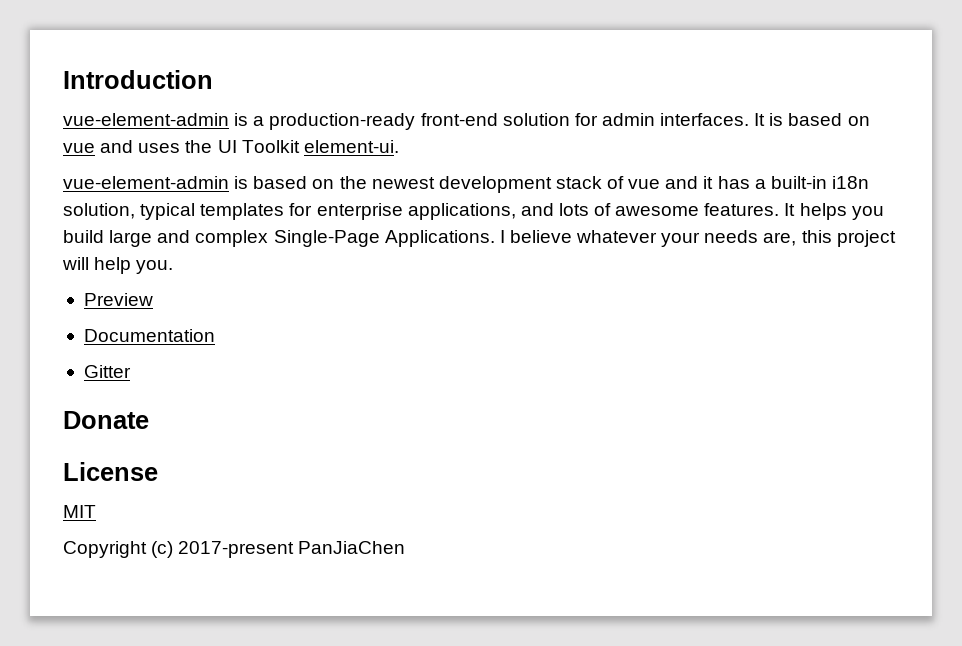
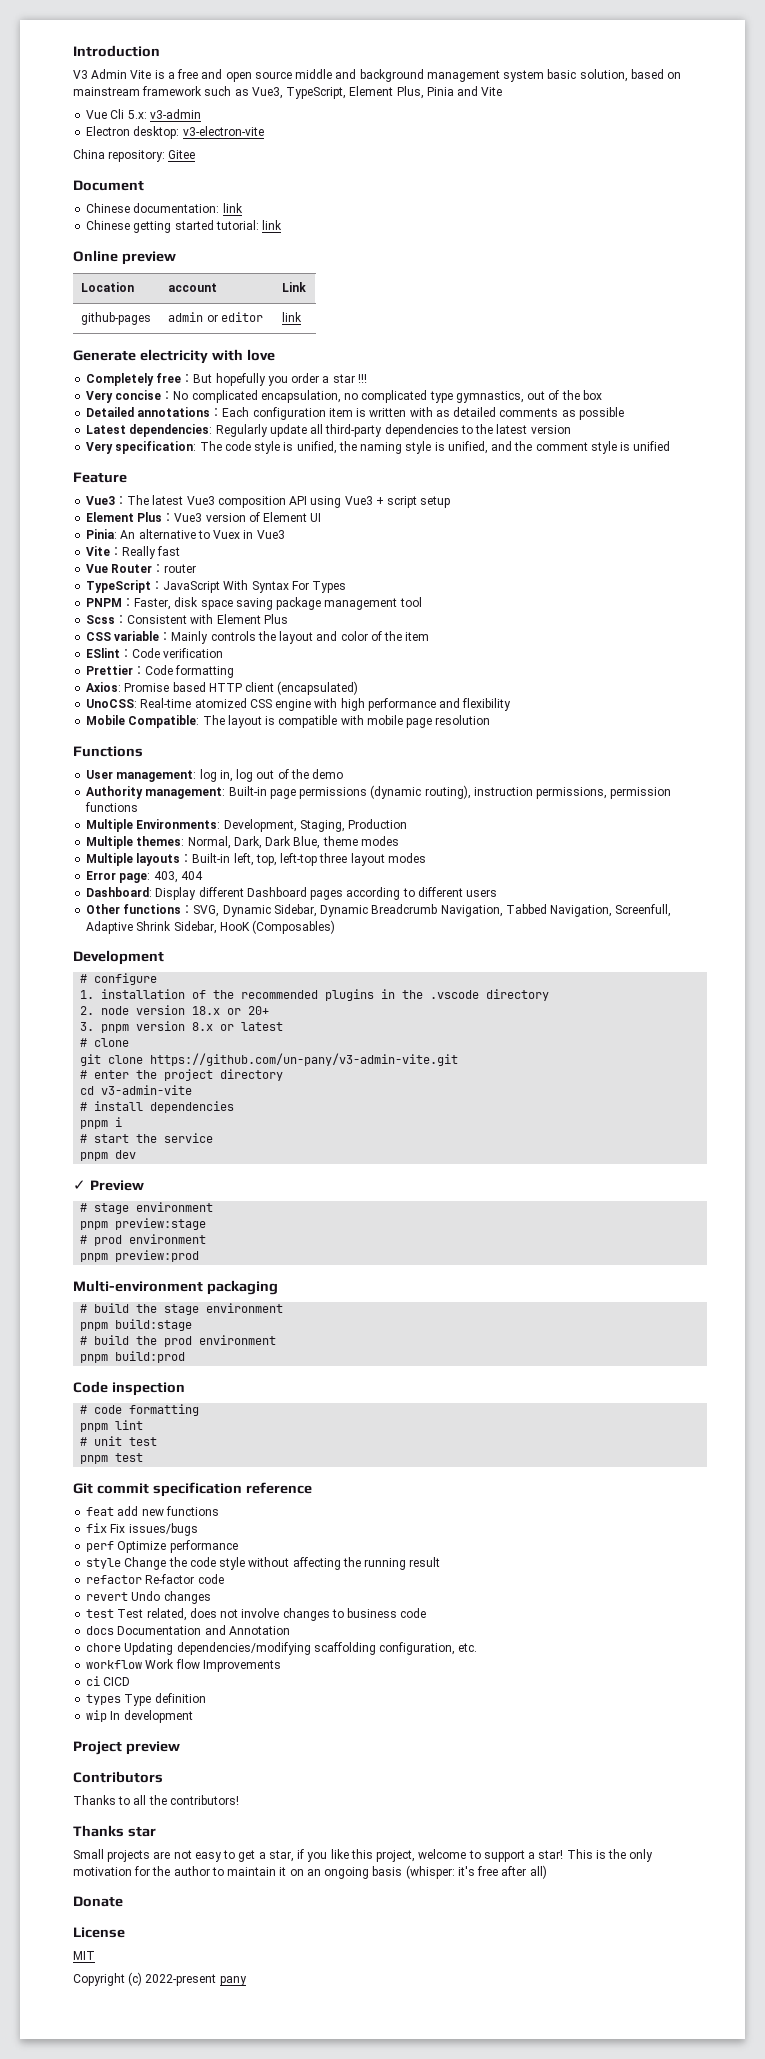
- vue-element-admin is a production-ready front-end solution for admin interfaces. It is based on vue and uses the UI Toolkit element-ui.
- vue-element-admin is based on the newest development stack of vue and it has a built-in i18n solution, typical templates for enterprise applications, and lots of awesome features. It helps you build large and complex Single-Page Applications. I believe whatever your needs are, this project will help you.
- Preview
- Documentation
- Gitter
+ V3 Admin Vite is a free and open source middle and background management system basic solution, based on mainstream framework such as Vue3, TypeScript, Element Plus, Pinia and Vite
+ Vue Cli 5.x: v3-admin
+ Electron desktop: v3-electron-vite
+ China repository: Gitee
+ Document
+ Chinese documentation: link
+ Chinese getting started tutorial: link
+ Online preview
+ Location | account | Link
+ github-pages | admin or editor | link
+ Generate electricity with love
+ Completely free：But hopefully you order a star !!!
+ Very concise：No complicated encapsulation, no complicated type gymnastics, out of the box
+ Detailed annotations：Each configuration item is written with as detailed comments as possible
+ Latest dependencies: Regularly update all third-party dependencies to the latest version
+ Very specification: The code style is unified, the naming style is unified, and the comment style is unified
+ Feature
+ Vue3：The latest Vue3 composition API using Vue3 + script setup
+ Element Plus：Vue3 version of Element UI
+ Pinia: An alternative to Vuex in Vue3
+ Vite：Really fast
+ Vue Router：router
+ TypeScript：JavaScript With Syntax For Types
+ PNPM：Faster, disk space saving package management tool
+ Scss：Consistent with Element Plus
+ CSS variable：Mainly controls the layout and color of the item
+ ESlint：Code verification
+ Prettier：Code formatting
+ Axios: Promise based HTTP client (encapsulated)
+ UnoCSS: Real-time atomized CSS engine with high performance and flexibility
+ Mobile Compatible: The layout is compatible with mobile page resolution
+ Functions
+ User management: log in, log out of the demo
+ Authority management: Built-in page permissions (dynamic routing), instruction permissions, permission functions
+ Multiple Environments: Development, Staging, Production
+ Multiple themes: Normal, Dark, Dark Blue, theme modes
+ Multiple layouts：Built-in left, top, left-top three layout modes
+ Error page: 403, 404
+ Dashboard: Display different Dashboard pages according to different users
+ Other functions：SVG, Dynamic Sidebar, Dynamic Breadcrumb Navigation, Tabbed Navigation, Screenfull, Adaptive Shrink Sidebar, HooK (Composables)
+ Development
+ # configure
+ 1. installation of the recommended plugins in the .vscode directory
+ 2. node version 18.x or 20+
+ 3. pnpm version 8.x or latest
+ # clone
+ git clone https://github.com/un-pany/v3-admin-vite.git
+ # enter the project directory
+ cd v3-admin-vite
+ # install dependencies
+ pnpm i
+ # start the service
+ pnpm dev
+ ✓ Preview
+ # stage environment
+ pnpm preview:stage
+ # prod environment
+ pnpm preview:prod
+ Multi-environment packaging
+ # build the stage environment
+ pnpm build:stage
+ # build the prod environment
+ pnpm build:prod
+ Code inspection
+ # code formatting
+ pnpm lint
+ # unit test
+ pnpm test
+ Git commit specification reference
+ feat add new functions
+ fix Fix issues/bugs
+ perf Optimize performance
+ style Change the code style without affecting the running result
+ refactor Re-factor code
+ revert Undo changes
+ test Test related, does not involve changes to business code
+ docs Documentation and Annotation
+ chore Updating dependencies/modifying scaffolding configuration, etc.
+ workflow Work flow Improvements
+ ci CICD
+ types Type definition
+ wip In development
+ Project preview
+ Contributors
+ Thanks to all the contributors!
+ Thanks star
+ Small projects are not easy to get a star, if you like this project, welcome to support a star! This is the only motivation for the author to maintain it on an ongoing basis (whisper: it's free after all)
- Copyright (c) 2017-present PanJiaChen
+ Copyright (c) 2022-present pany

